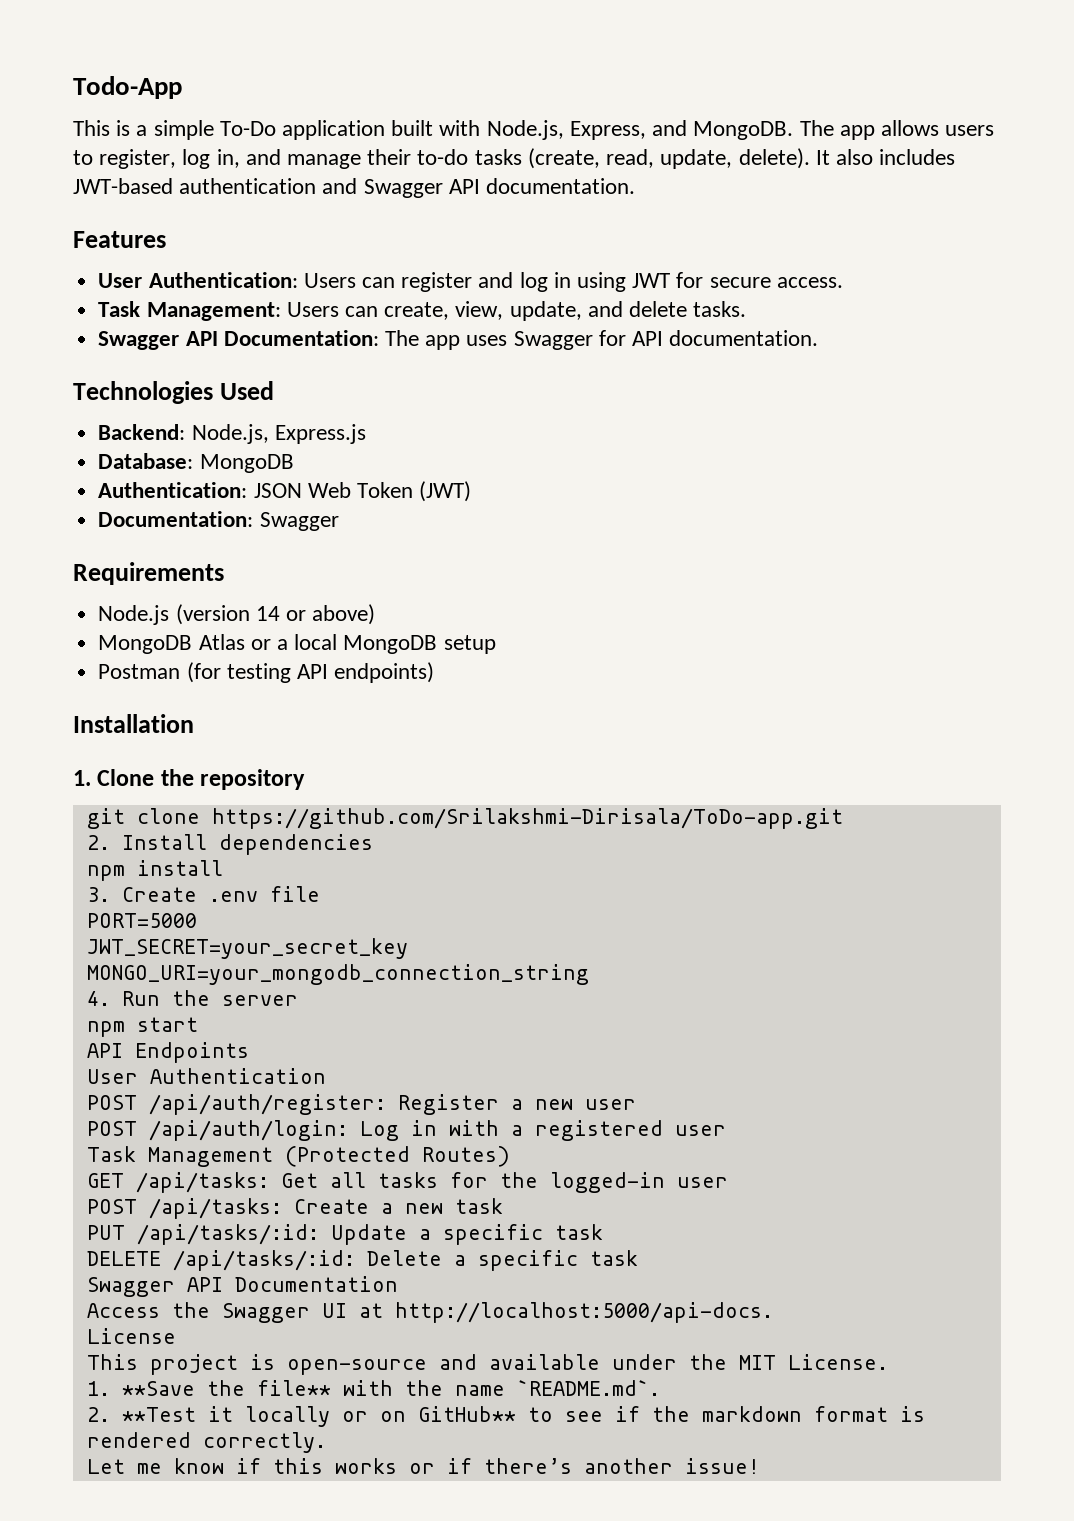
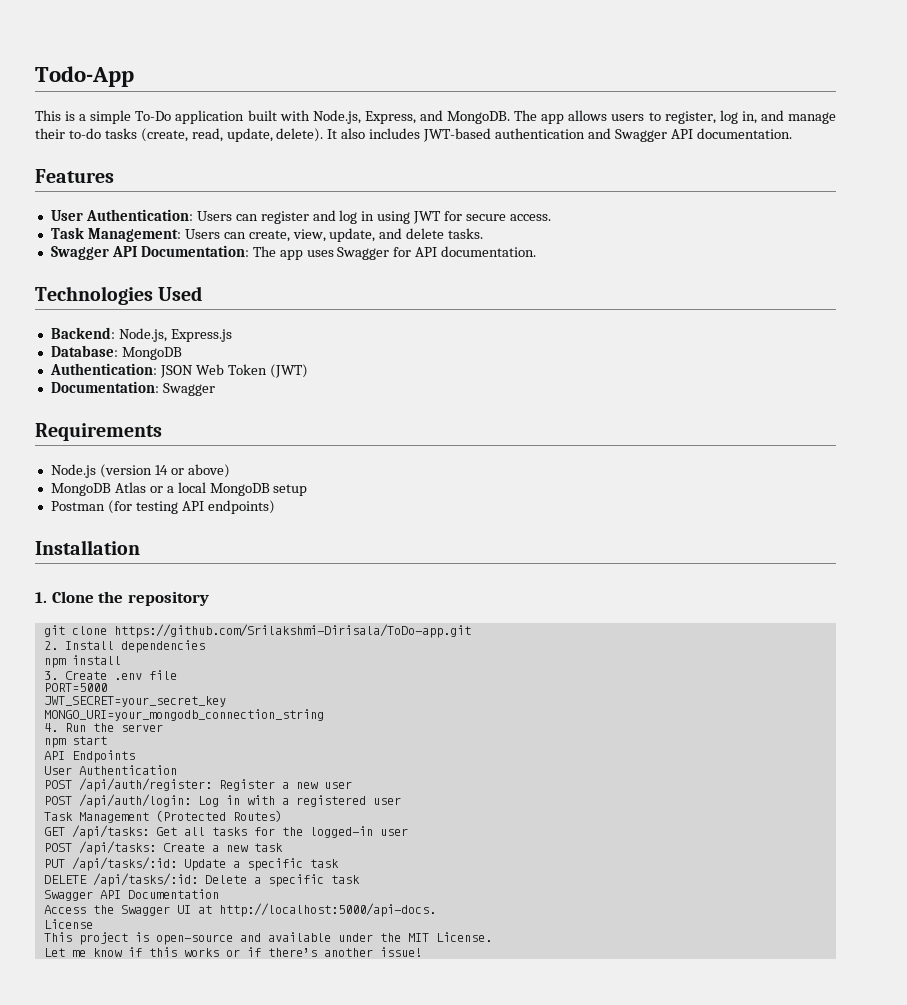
- 1. **Save the file** with the name `README.md`.
- 2. **Test it locally or on GitHub** to see if the markdown format is rendered correctly.

